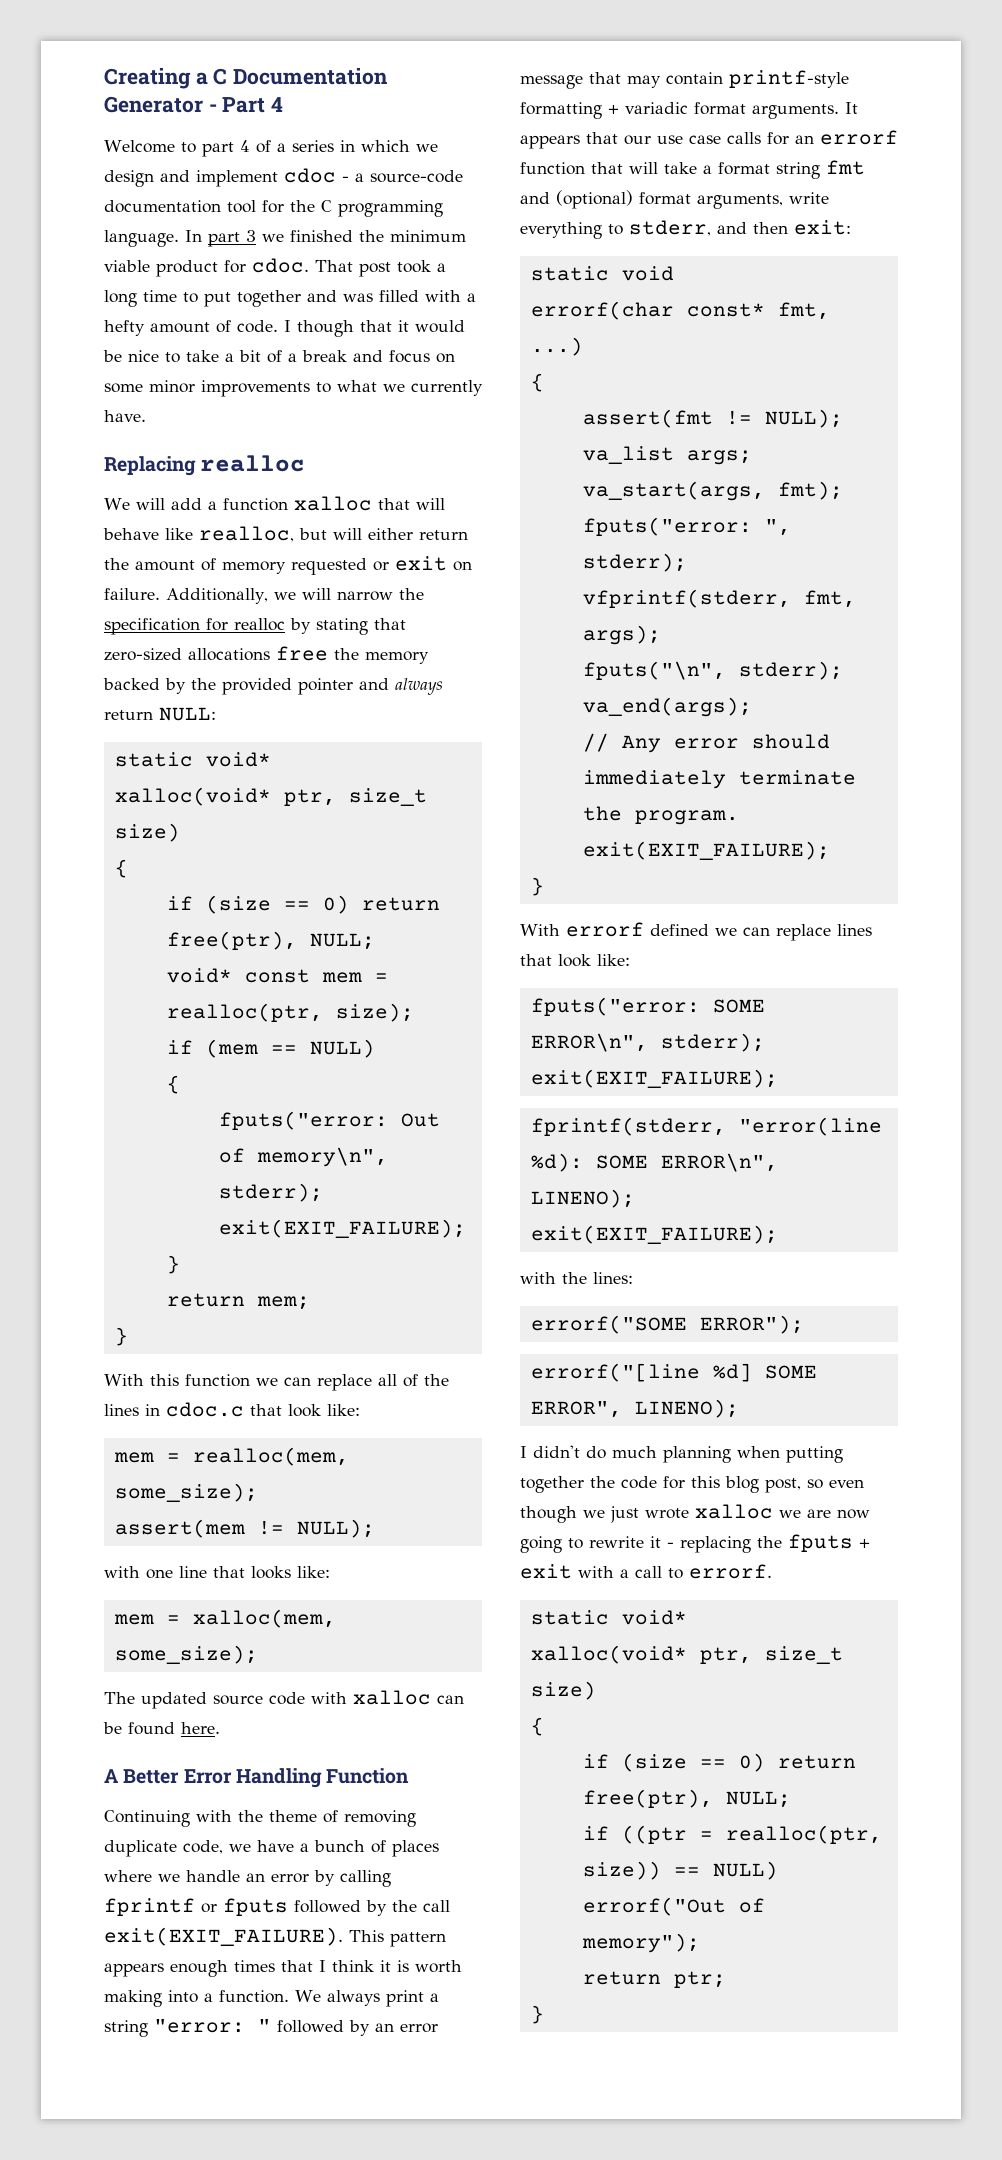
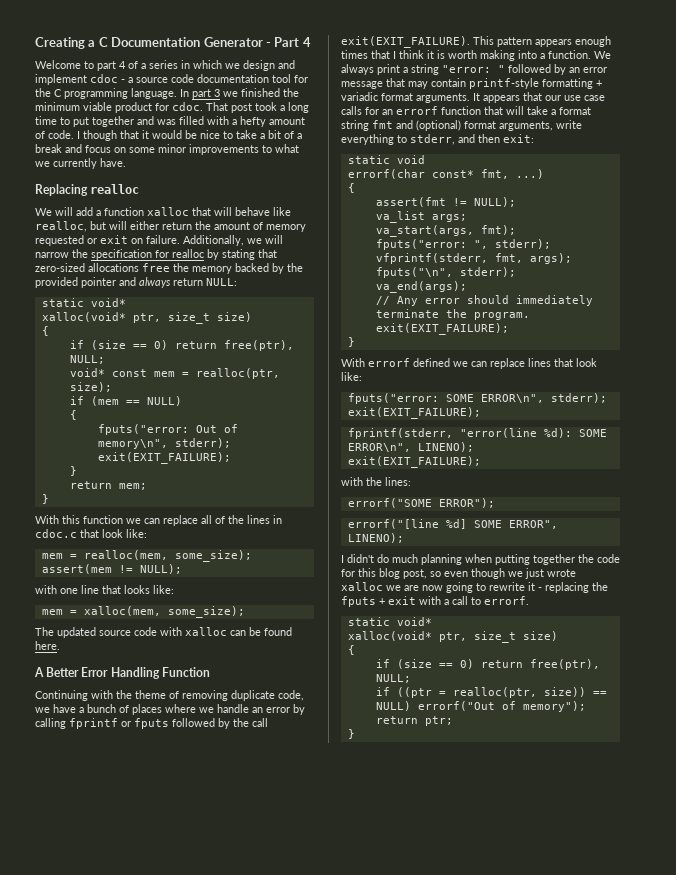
- Welcome to part 4 of a series in which we design and implement cdoc - a source-code documentation tool for the C programming language.
+ Welcome to part 4 of a series in which we design and implement cdoc - a source code documentation tool for the C programming language.

